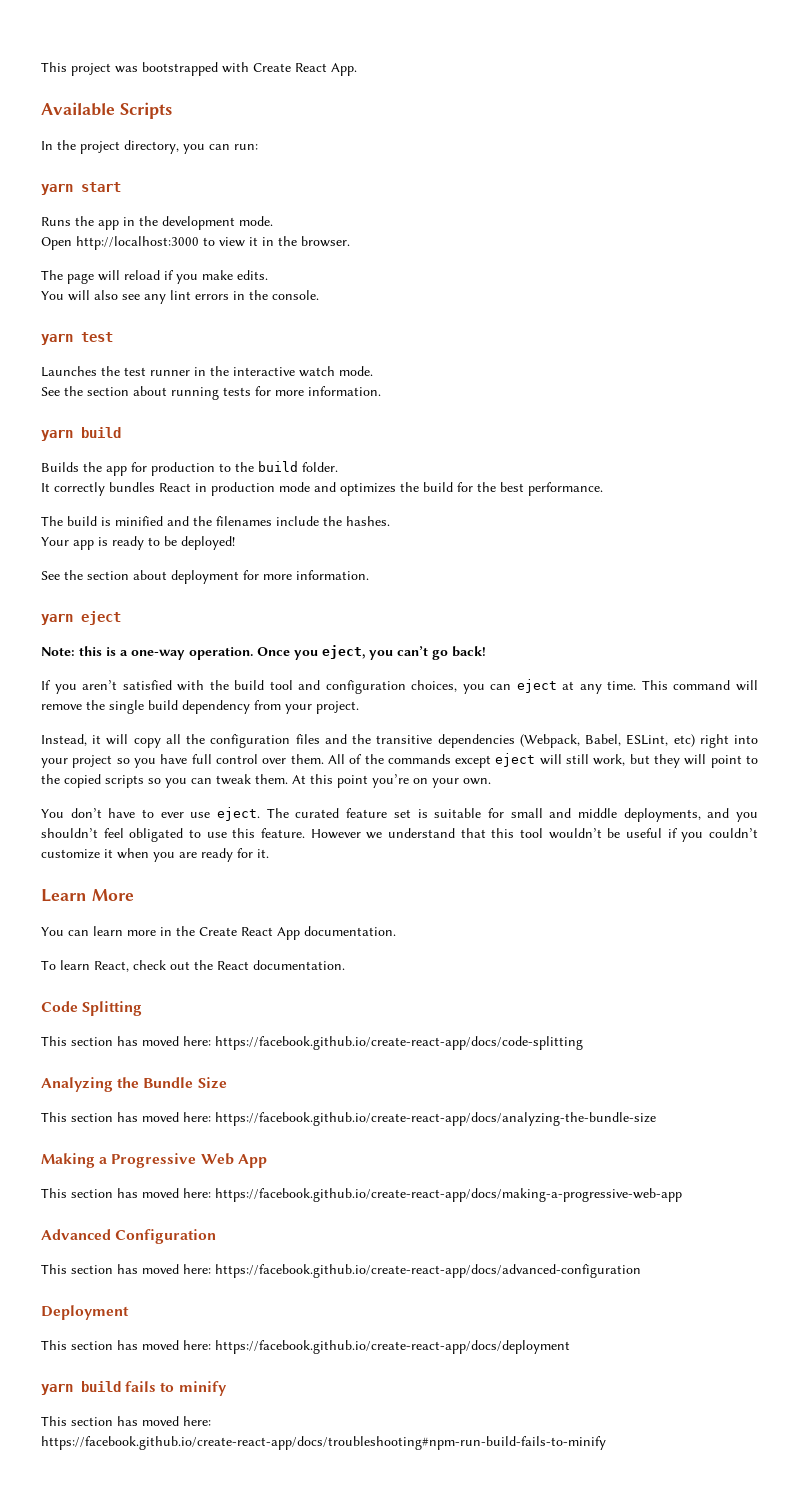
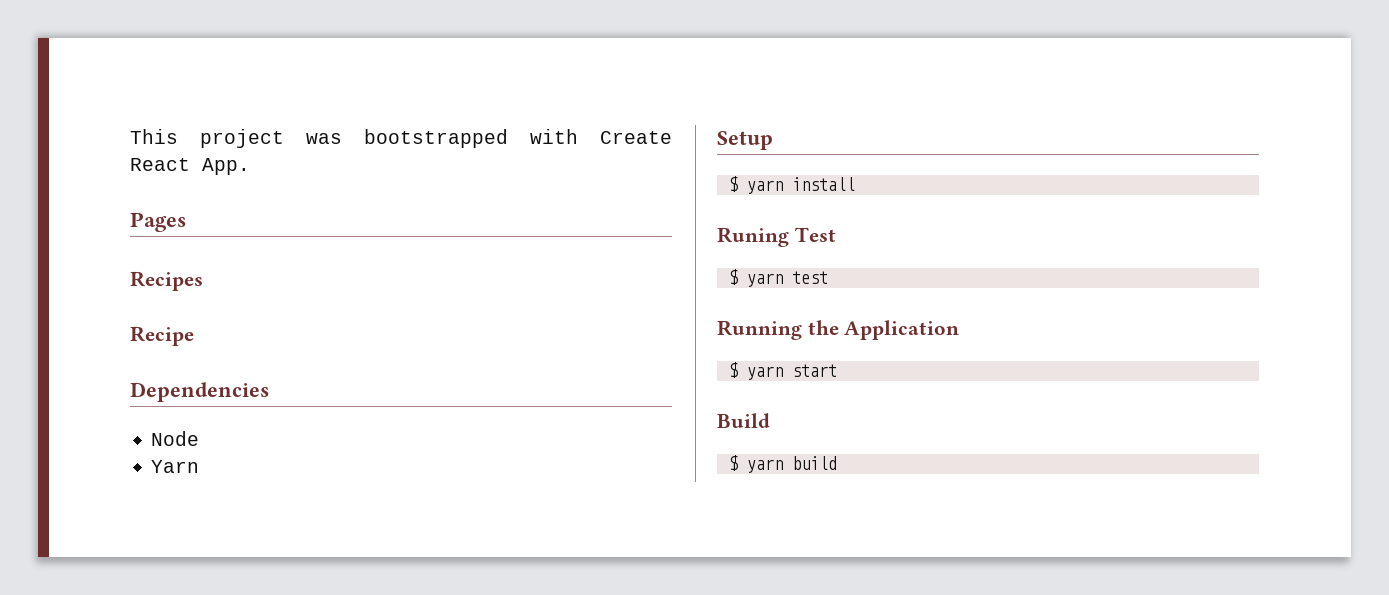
- Available Scripts
- In the project directory, you can run:
- yarn start
- Runs the app in the development mode.
- Open http://localhost:3000 to view it in the browser.
- The page will reload if you make edits.
- You will also see any lint errors in the console.
- yarn test
- Launches the test runner in the interactive watch mode.
- See the section about running tests for more information.
- yarn build
- Builds the app for production to the build folder.
- It correctly bundles React in production mode and optimizes the build for the best performance.
- The build is minified and the filenames include the hashes.
- Your app is ready to be deployed!
- See the section about deployment for more information.
- yarn eject
- Note: this is a one-way operation. Once you eject, you can’t go back!
- If you aren’t satisfied with the build tool and configuration choices, you can eject at any time. This command will remove the single build dependency from your project.
- Instead, it will copy all the configuration files and the transitive dependencies (Webpack, Babel, ESLint, etc) right into your project so you have full control over them. All of the commands except eject will still work, but they will point to the copied scripts so you can tweak them. At this point you’re on your own.
- You don’t have to ever use eject. The curated feature set is suitable for small and middle deployments, and you shouldn’t feel obligated to use this feature. However we understand that this tool wouldn’t be useful if you couldn’t customize it when you are ready for it.
- Learn More
- You can learn more in the Create React App documentation.
- To learn React, check out the React documentation.
- Code Splitting
- This section has moved here: https://facebook.github.io/create-react-app/docs/code-splitting
- Analyzing the Bundle Size
- This section has moved here: https://facebook.github.io/create-react-app/docs/analyzing-the-bundle-size
- Making a Progressive Web App
- This section has moved here: https://facebook.github.io/create-react-app/docs/making-a-progressive-web-app
- Advanced Configuration
- This section has moved here: https://facebook.github.io/create-react-app/docs/advanced-configuration
- Deployment
- This section has moved here: https://facebook.github.io/create-react-app/docs/deployment
- yarn build fails to minify
- This section has moved here: https://facebook.github.io/create-react-app/docs/troubleshooting#npm-run-build-fails-to-minify
+ Pages
+ Recipes
+ Recipe
+ Dependencies
+ Node
+ Yarn
+ Setup
+ $ yarn install
+ Runing Test
+ $ yarn test
+ Running the Application
+ $ yarn start
+ Build
+ $ yarn build

